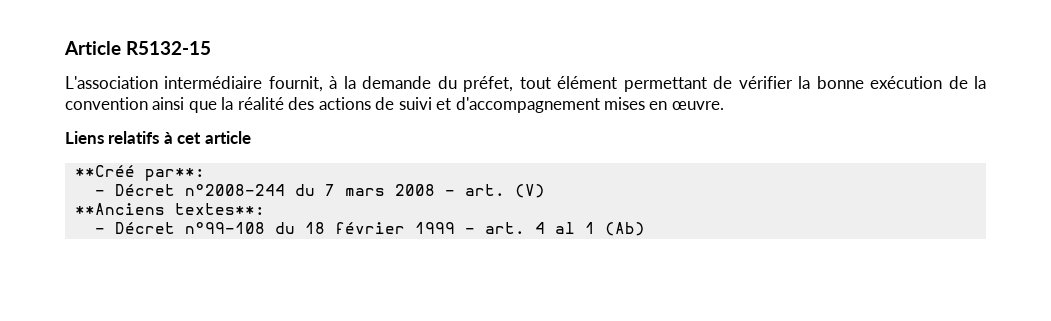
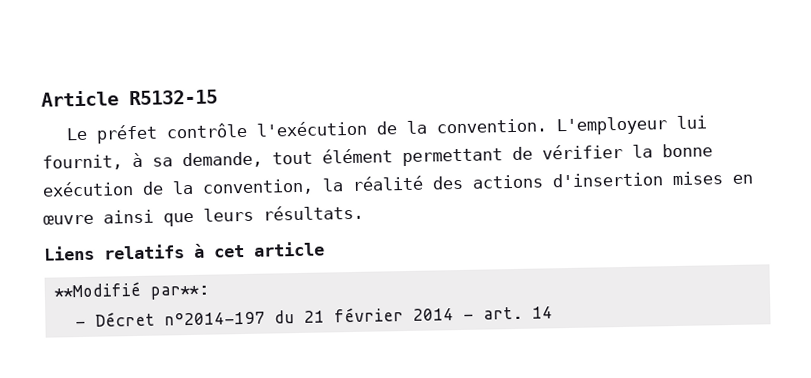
- L'association intermédiaire fournit, à la demande du préfet, tout élément permettant de vérifier la bonne exécution de la convention ainsi que la réalité des actions de suivi et d'accompagnement mises en œuvre.
+ Le préfet contrôle l'exécution de la convention. L'employeur lui fournit, à sa demande, tout élément permettant de vérifier la bonne exécution de la convention, la réalité des actions d'insertion mises en œuvre ainsi que leurs résultats.
- **Créé par**:
+ **Modifié par**:
- - Décret n°2008-244 du 7 mars 2008 - art. (V)
- **Anciens textes**:
- - Décret n°99-108 du 18 février 1999 - art. 4 al 1 (Ab)
+ - Décret n°2014-197 du 21 février 2014 - art. 14

